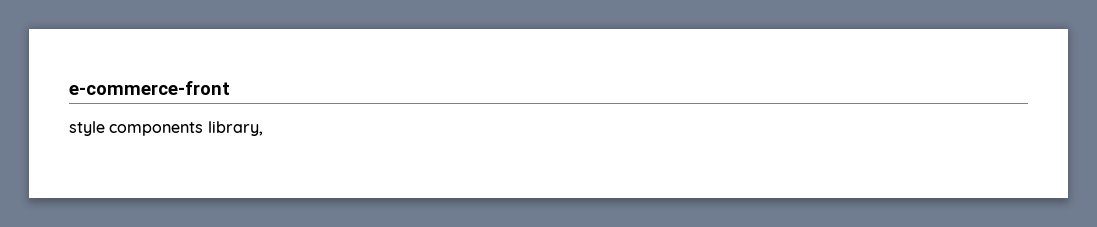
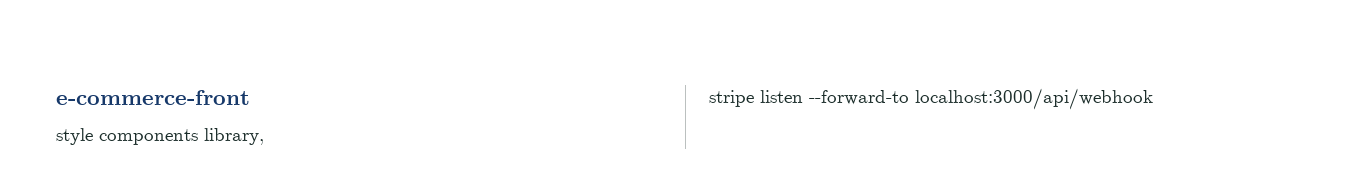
+ stripe listen --forward-to localhost:3000/api/webhook

